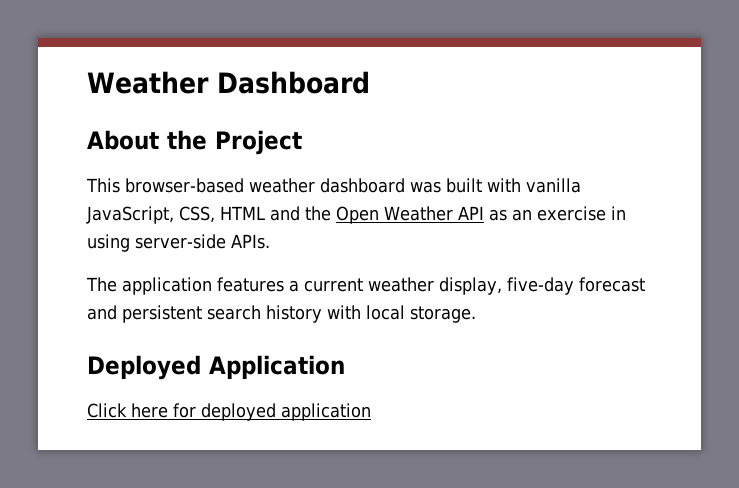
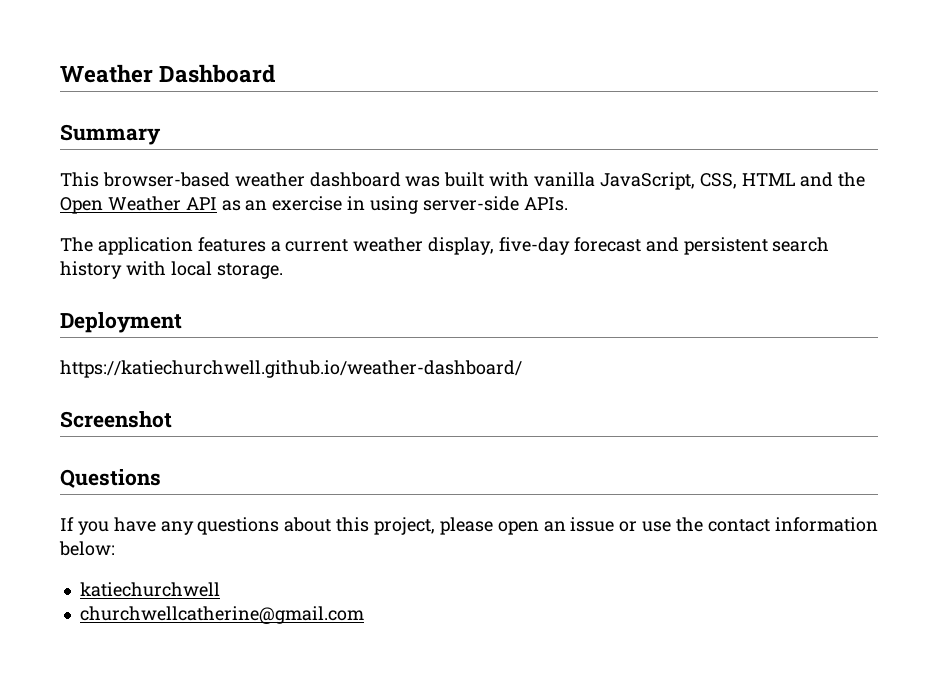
- About the Project
+ Summary
- Deployed Application
- Click here for deployed application
+ Deployment
+ https://katiechurchwell.github.io/weather-dashboard/
+ Screenshot
+ Questions
+ If you have any questions about this project, please open an issue or use the contact information below:
+ katiechurchwell
+ churchwellcatherine@gmail.com

